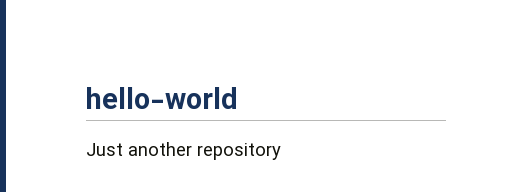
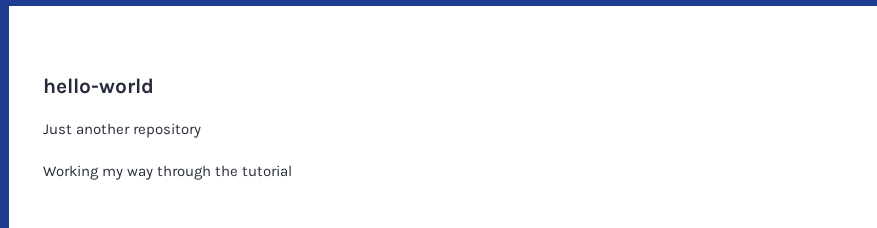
+ Working my way through the tutorial

